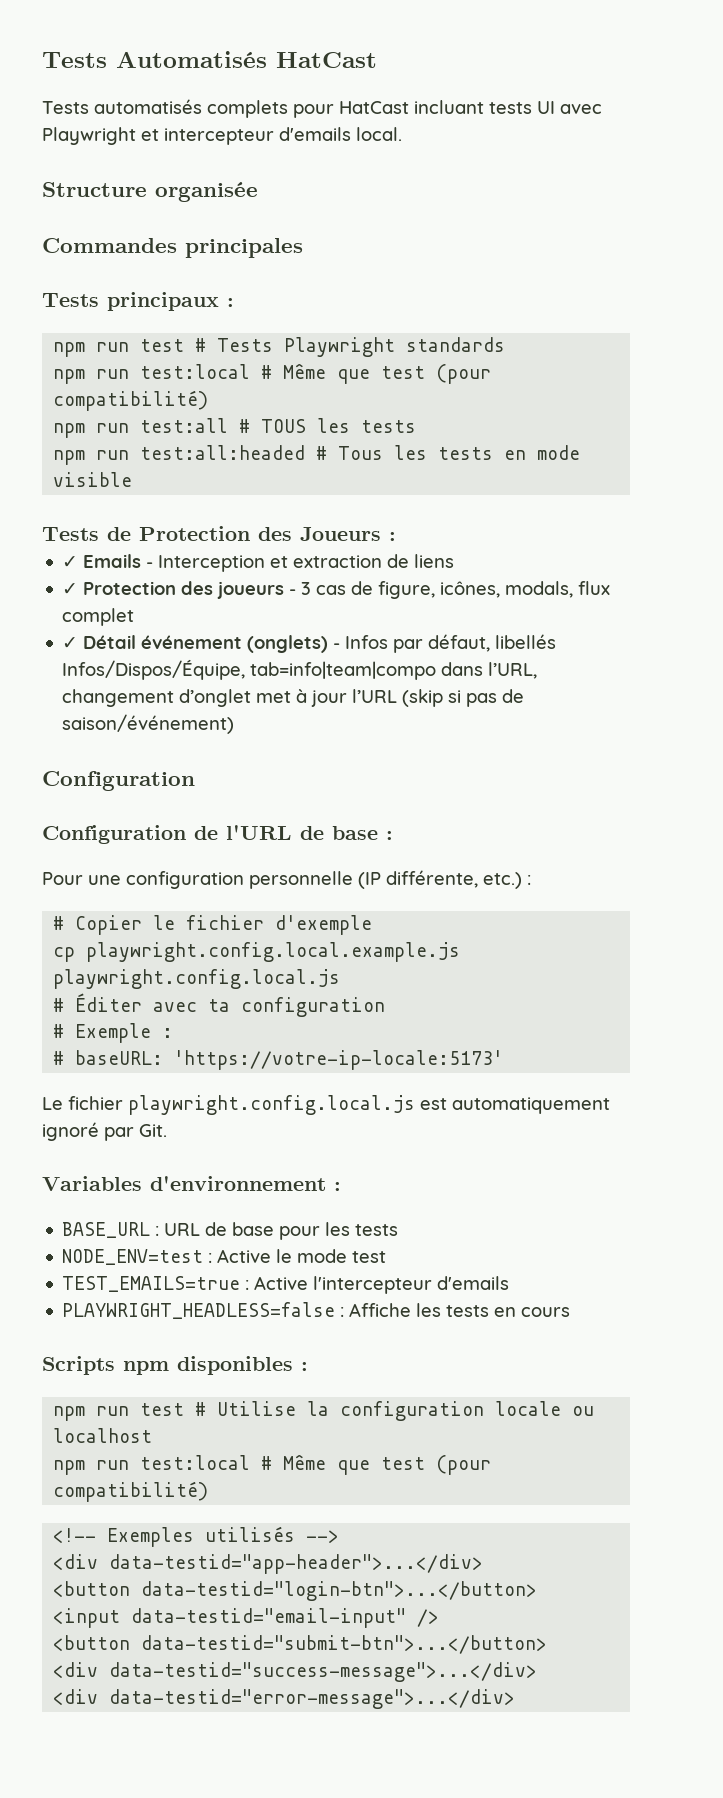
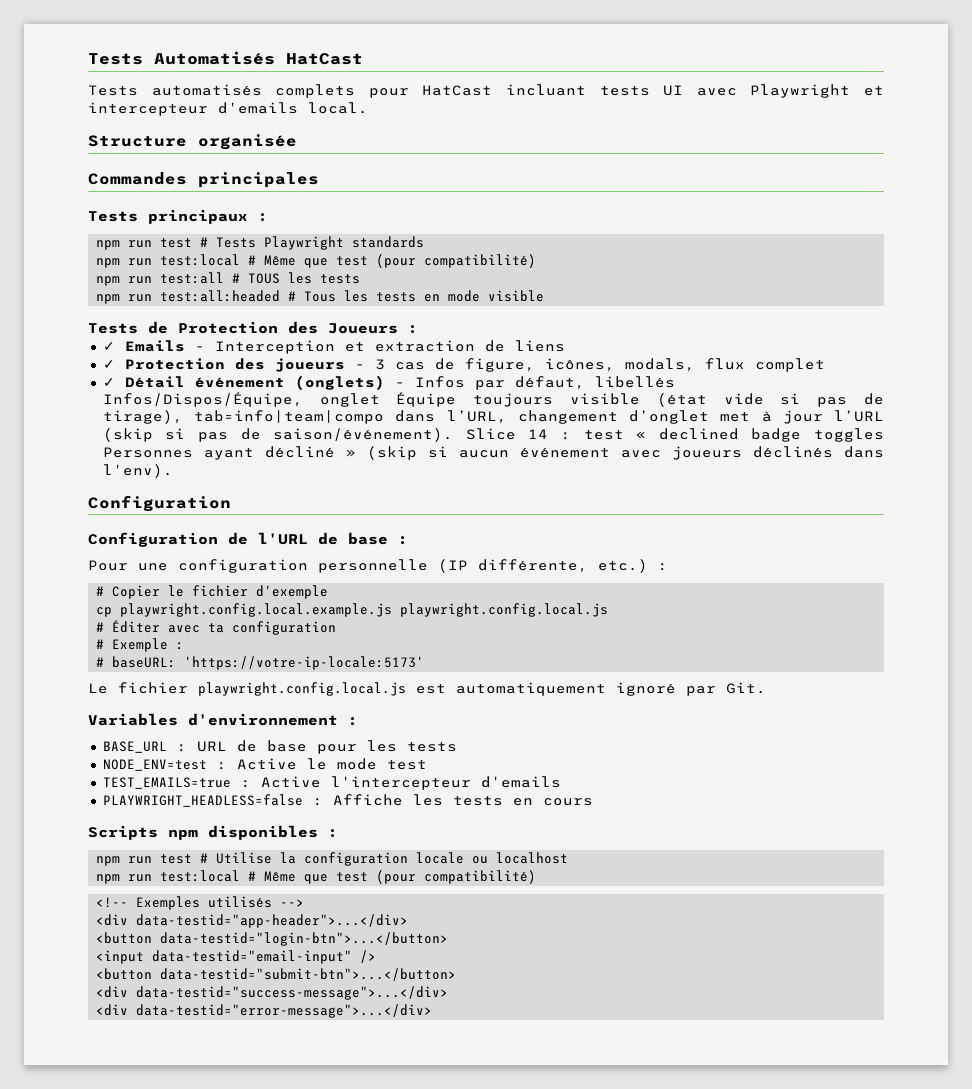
- ✓ Détail événement (onglets) - Infos par défaut, libellés Infos/Dispos/Équipe, tab=info|team|compo dans l’URL, changement d’onglet met à jour l’URL (skip si pas de saison/événement)
+ ✓ Détail événement (onglets) - Infos par défaut, libellés Infos/Dispos/Équipe, onglet Équipe toujours visible (état vide si pas de tirage), tab=info|team|compo dans l’URL, changement d’onglet met à jour l’URL (skip si pas de saison/événement). Slice 14 : test « declined badge toggles Personnes ayant décliné » (skip si aucun événement avec joueurs déclinés dans l'env).

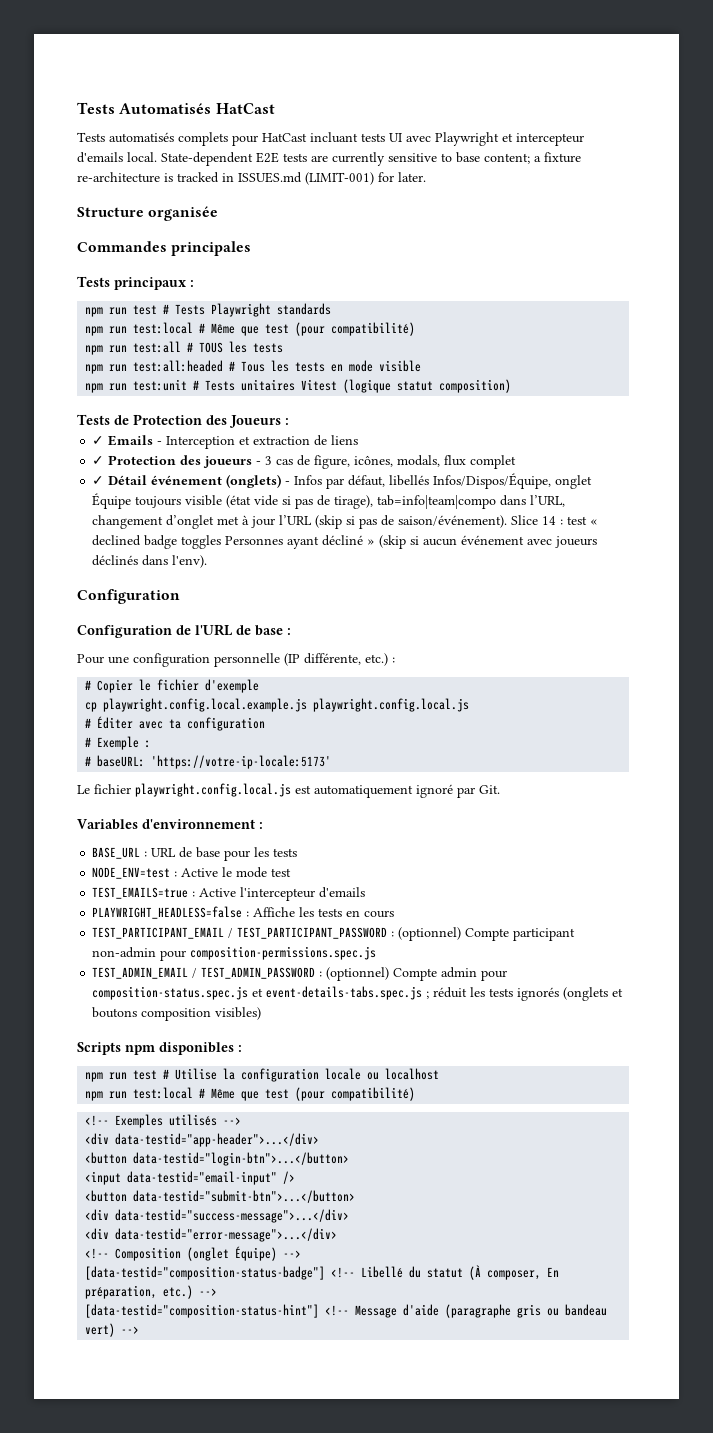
+ State-dependent E2E tests are currently sensitive to base content; a fixture re-architecture is tracked in ISSUES.md (LIMIT-001) for later.
+ npm run test:unit # Tests unitaires Vitest (logique statut composition)
+ TEST_PARTICIPANT_EMAIL / TEST_PARTICIPANT_PASSWORD : (optionnel) Compte participant non-admin pour composition-permissions.spec.js
+ TEST_ADMIN_EMAIL / TEST_ADMIN_PASSWORD : (optionnel) Compte admin pour composition-status.spec.js et event-details-tabs.spec.js ; réduit les tests ignorés (onglets et boutons composition visibles)
+ <!-- Composition (onglet Équipe) -->
+ [data-testid="composition-status-badge"] <!-- Libellé du statut (À composer, En préparation, etc.) -->
+ [data-testid="composition-status-hint"] <!-- Message d'aide (paragraphe gris ou bandeau vert) -->

